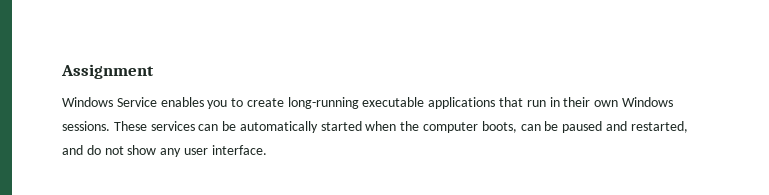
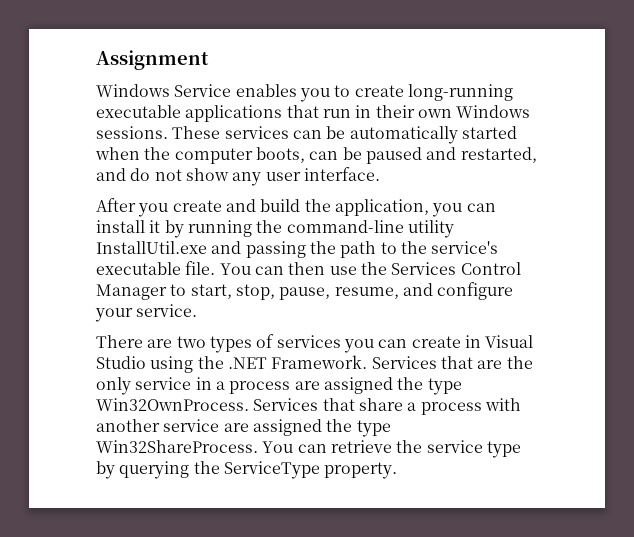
+ After you create and build the application, you can install it by running the command-line utility InstallUtil.exe and passing the path to the service's executable file. You can then use the Services Control Manager to start, stop, pause, resume, and configure your service.
+ There are two types of services you can create in Visual Studio using the .NET Framework. Services that are the only service in a process are assigned the type Win32OwnProcess. Services that share a process with another service are assigned the type Win32ShareProcess. You can retrieve the service type by querying the ServiceType property.

